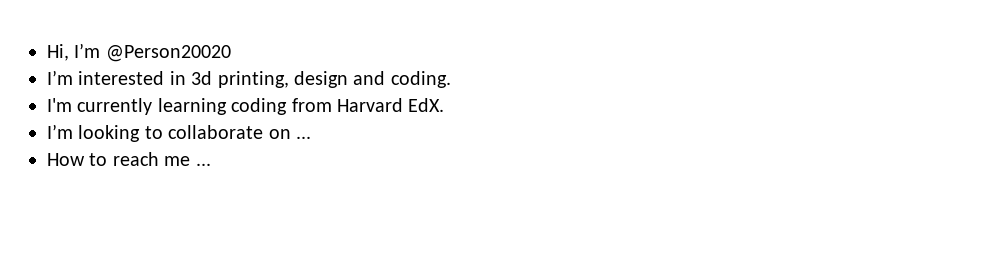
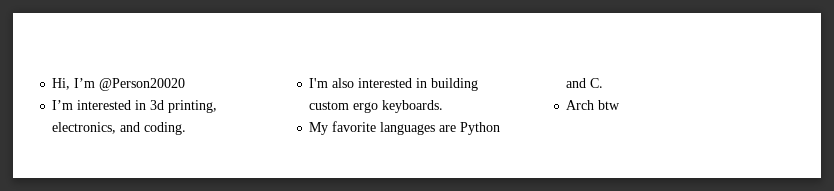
- I’m interested in 3d printing, design and coding.
+ I’m interested in 3d printing, electronics, and coding.
- I'm currently learning coding from Harvard EdX.
- I’m looking to collaborate on ...
- How to reach me ...
+ I'm also interested in building custom ergo keyboards.
+ My favorite languages are Python and C.
+ Arch btw

